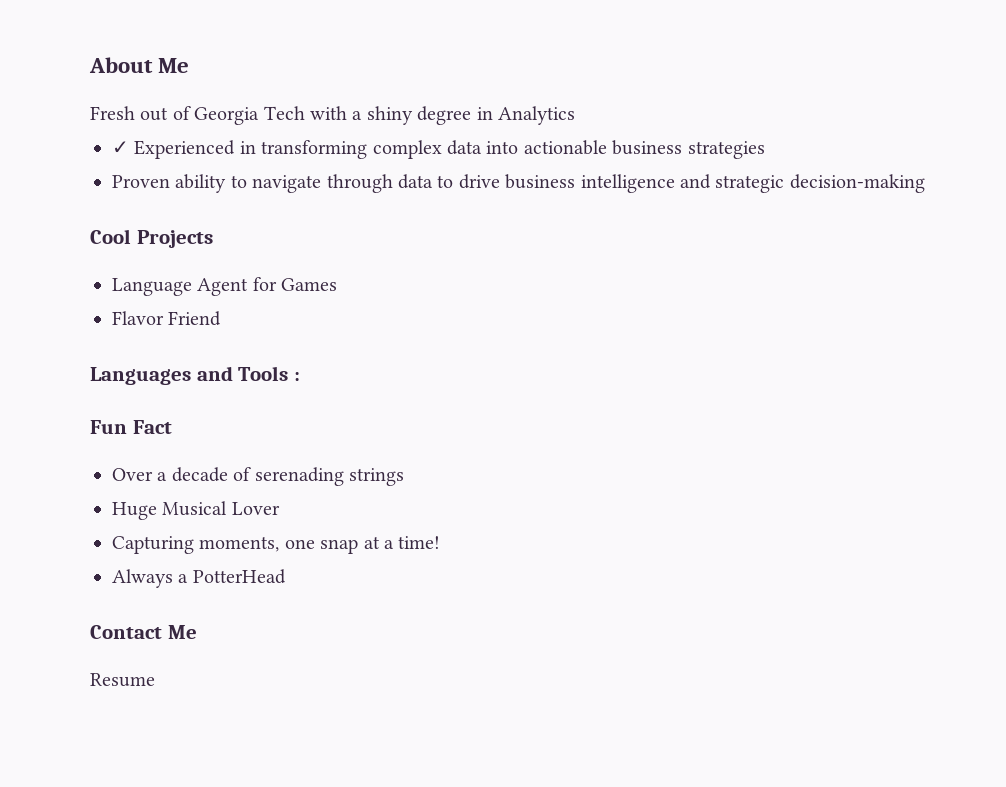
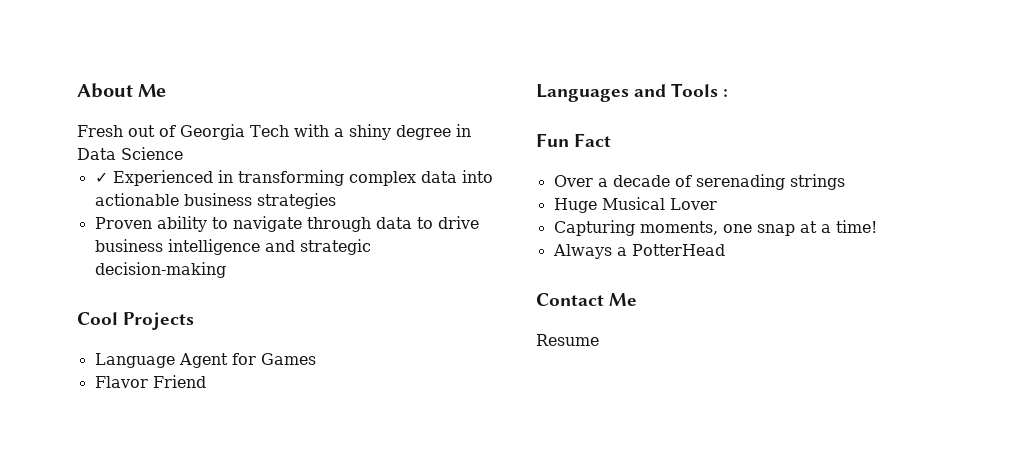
- Fresh out of Georgia Tech with a shiny degree in Analytics
+ Fresh out of Georgia Tech with a shiny degree in Data Science

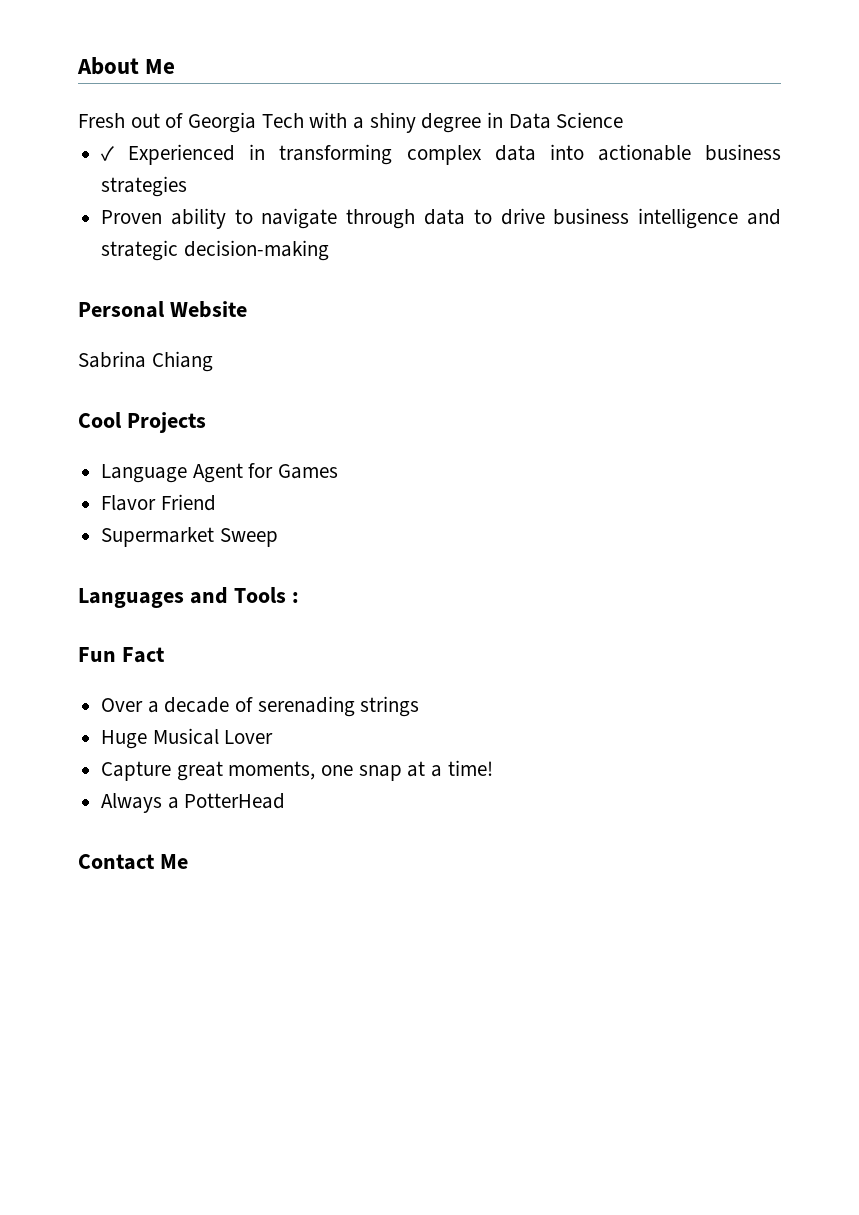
+ Personal Website
+ Sabrina Chiang
+ Supermarket Sweep
- Capturing moments, one snap at a time!
+ Capture great moments, one snap at a time!
- Resume

